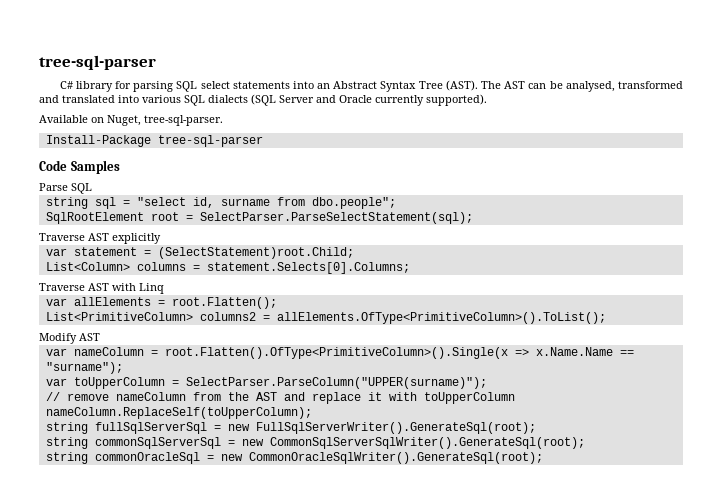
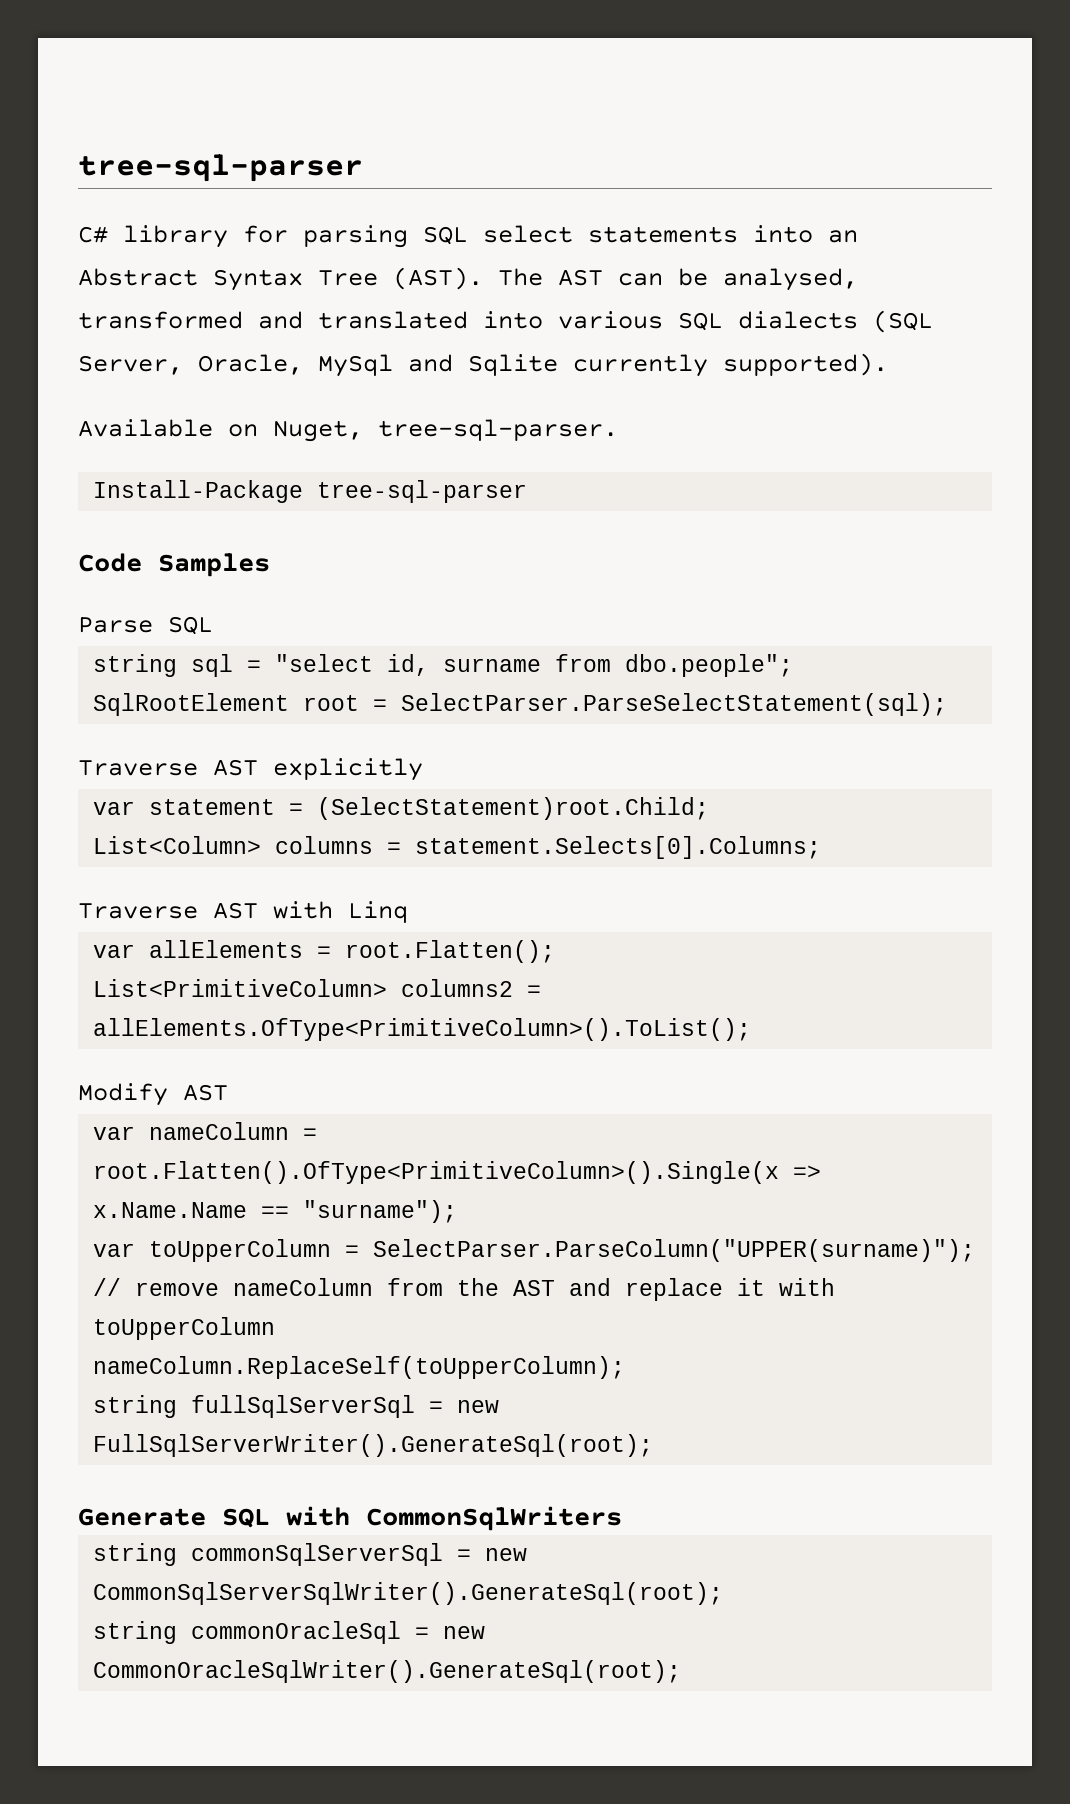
- The AST can be analysed, transformed and translated into various SQL dialects (SQL Server and Oracle currently supported).
+ The AST can be analysed, transformed and translated into various SQL dialects (SQL Server, Oracle, MySql and Sqlite currently supported).
+ Generate SQL with CommonSqlWriters

